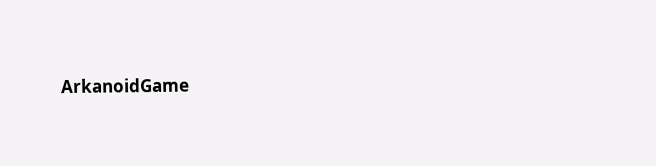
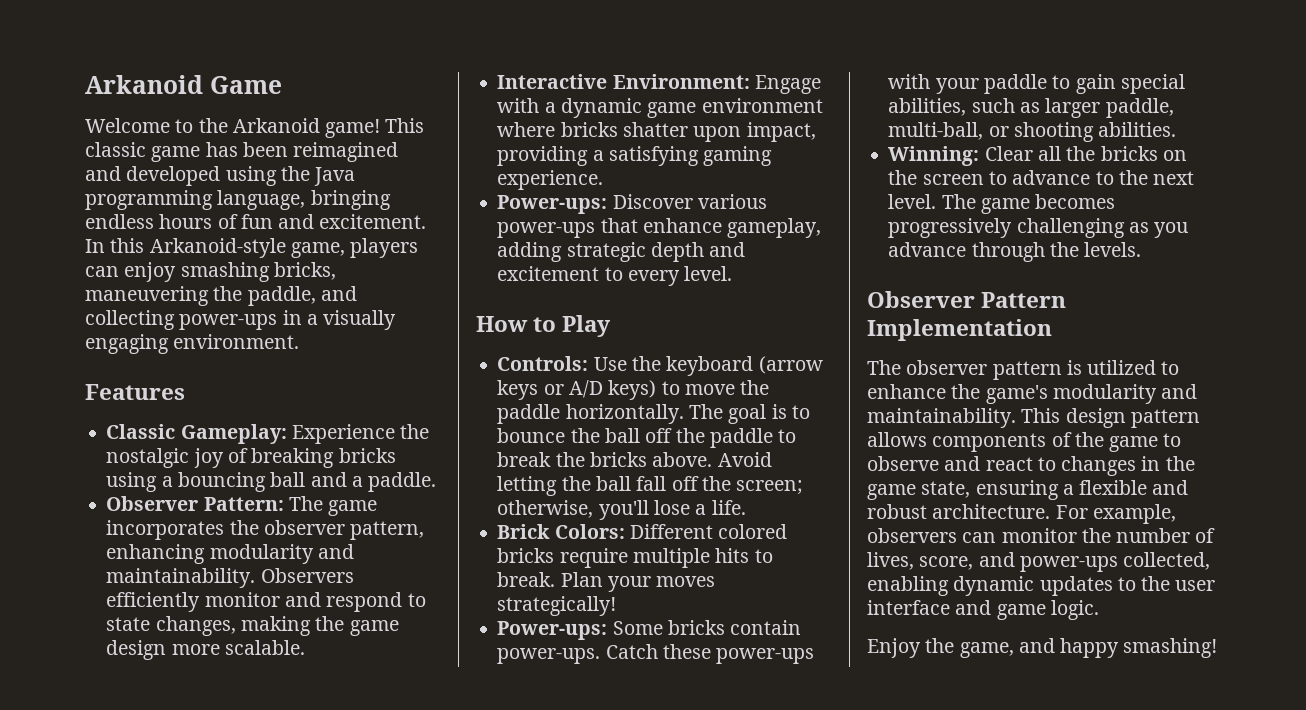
- ArkanoidGame
+ Arkanoid Game
+ Welcome to the Arkanoid game! This classic game has been reimagined and developed using the Java programming language, bringing endless hours of fun and excitement. In this Arkanoid-style game, players can enjoy smashing bricks, maneuvering the paddle, and collecting power-ups in a visually engaging environment.
+ Features
+ Classic Gameplay: Experience the nostalgic joy of breaking bricks using a bouncing ball and a paddle.
+ Observer Pattern: The game incorporates the observer pattern, enhancing modularity and maintainability. Observers efficiently monitor and respond to state changes, making the game design more scalable.
+ Interactive Environment: Engage with a dynamic game environment where bricks shatter upon impact, providing a satisfying gaming experience.
+ Power-ups: Discover various power-ups that enhance gameplay, adding strategic depth and excitement to every level.
+ How to Play
+ Controls: Use the keyboard (arrow keys or A/D keys) to move the paddle horizontally. The goal is to bounce the ball off the paddle to break the bricks above. Avoid letting the ball fall off the screen; otherwise, you'll lose a life.
+ Brick Colors: Different colored bricks require multiple hits to break. Plan your moves strategically!
+ Power-ups: Some bricks contain power-ups. Catch these power-ups with your paddle to gain special abilities, such as larger paddle, multi-ball, or shooting abilities.
+ Winning: Clear all the bricks on the screen to advance to the next level. The game becomes progressively challenging as you advance through the levels.
+ Observer Pattern Implementation
+ The observer pattern is utilized to enhance the game's modularity and maintainability. This design pattern allows components of the game to observe and react to changes in the game state, ensuring a flexible and robust architecture. For example, observers can monitor the number of lives, score, and power-ups collected, enabling dynamic updates to the user interface and game logic.
+ Enjoy the game, and happy smashing!

